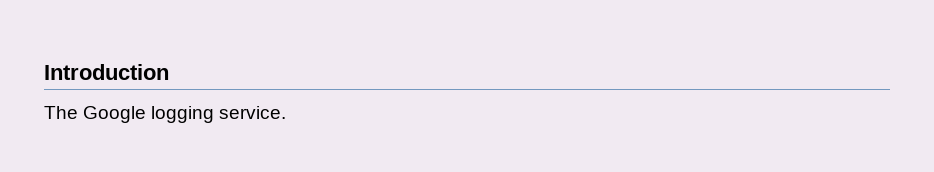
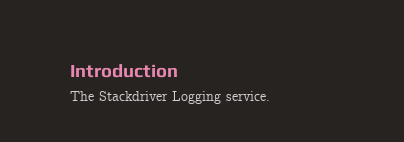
- The Google logging service.
+ The Stackdriver Logging service.

